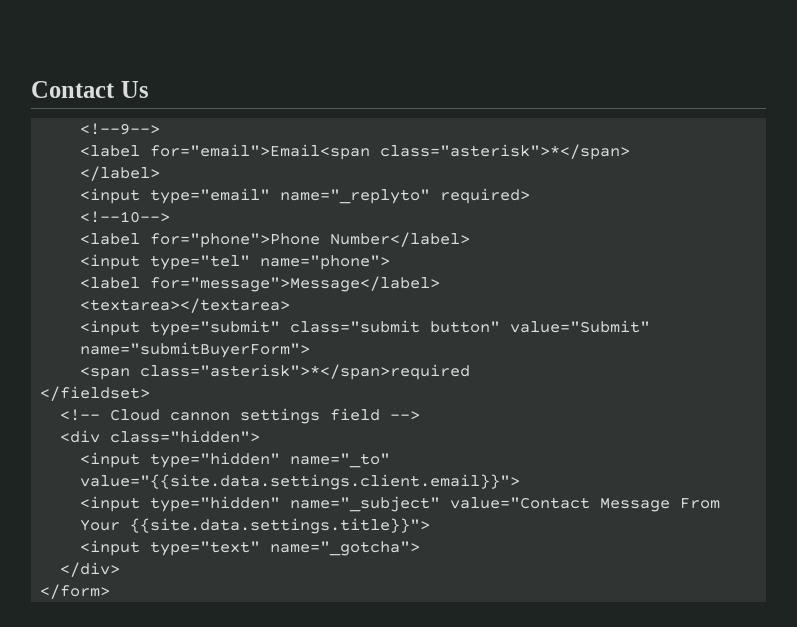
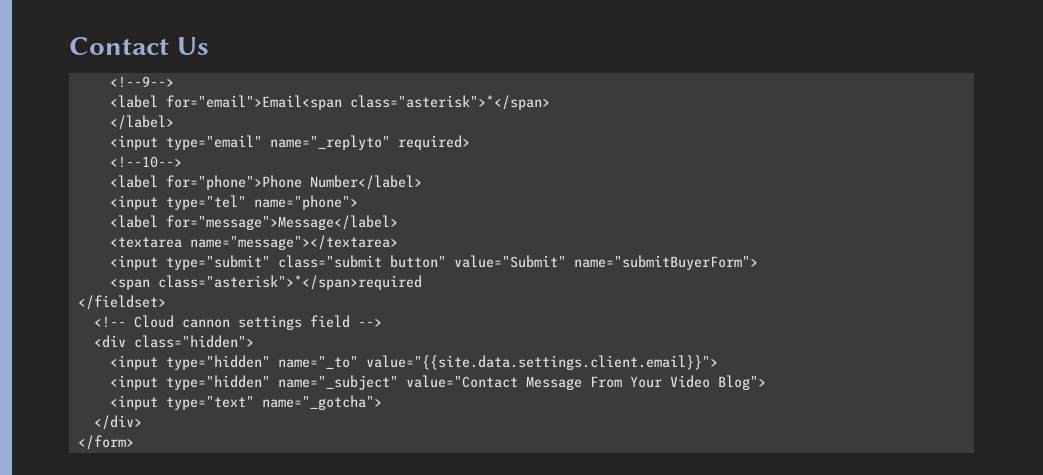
- <textarea></textarea>
+ <textarea name="message"></textarea>
- <input type="hidden" name="_subject" value="Contact Message From Your {{site.data.settings.title}}">
+ <input type="hidden" name="_subject" value="Contact Message From Your Video Blog">

